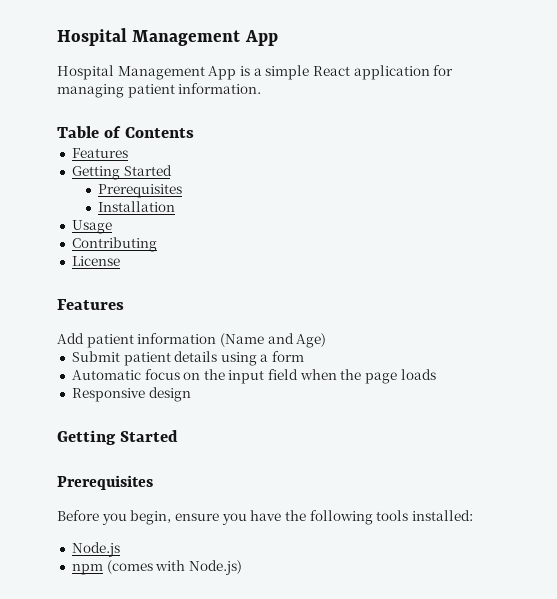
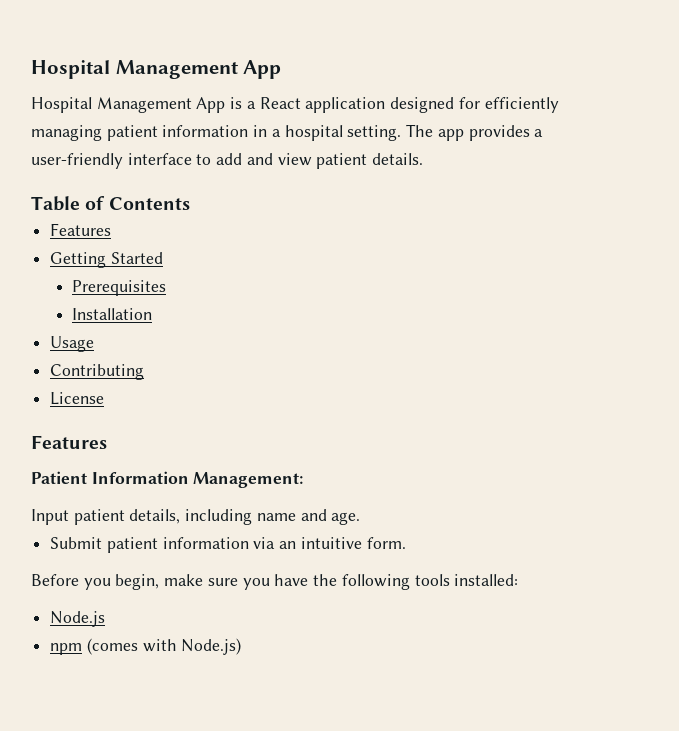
- Hospital Management App is a simple React application for managing patient information.
+ Hospital Management App is a React application designed for efficiently managing patient information in a hospital setting. The app provides a user-friendly interface to add and view patient details.
- Add patient information (Name and Age)
- Submit patient details using a form
- Automatic focus on the input field when the page loads
- Responsive design
- Getting Started
- Prerequisites
+ Patient Information Management:
+ Input patient details, including name and age.
+ Submit patient information via an intuitive form.
- Before you begin, ensure you have the following tools installed:
+ Before you begin, make sure you have the following tools installed:

